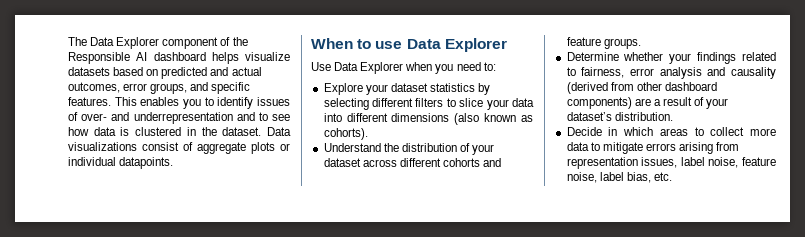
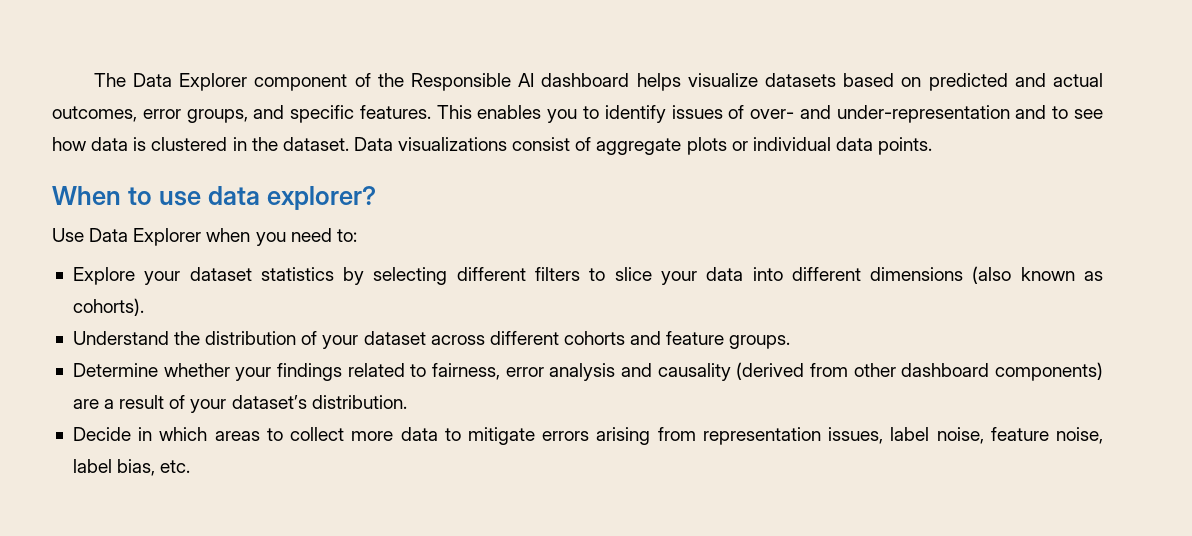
- This enables you to identify issues of over- and underrepresentation and to see how data is clustered in the dataset.
+ This enables you to identify issues of over- and under-representation and to see how data is clustered in the dataset.
- Data visualizations consist of aggregate plots or individual datapoints.
+ Data visualizations consist of aggregate plots or individual data points.
- When to use Data Explorer
+ When to use data explorer?

